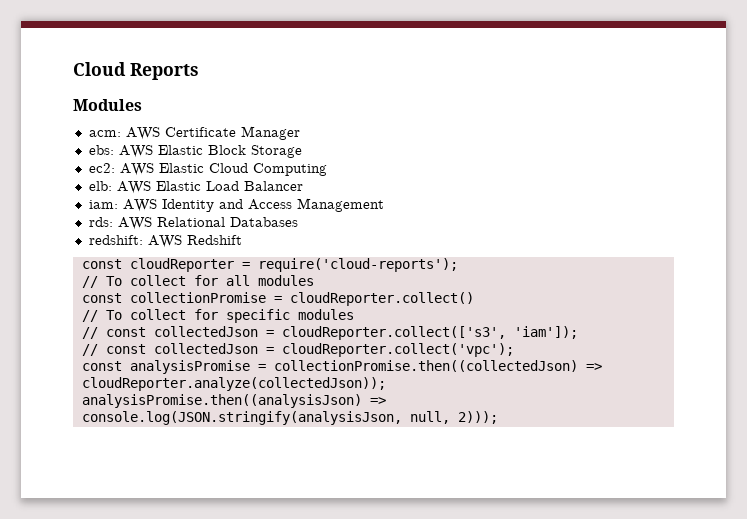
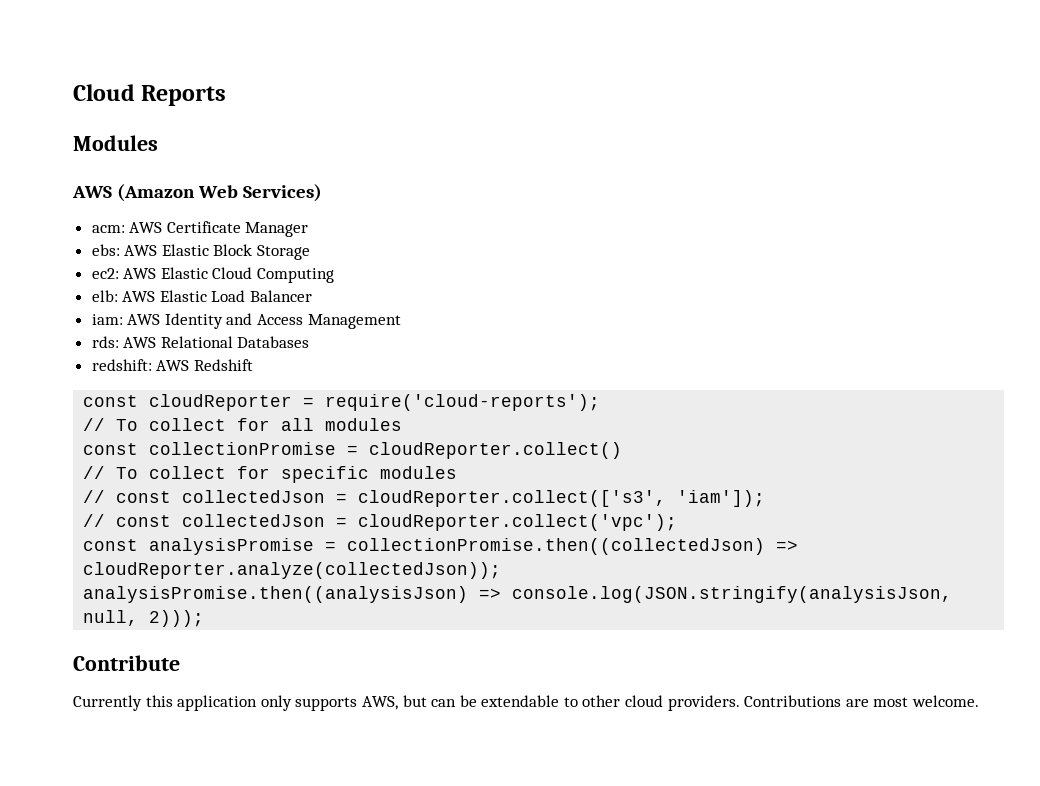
+ AWS (Amazon Web Services)
+ Contribute
+ Currently this application only supports AWS, but can be extendable to other cloud providers. Contributions are most welcome.

